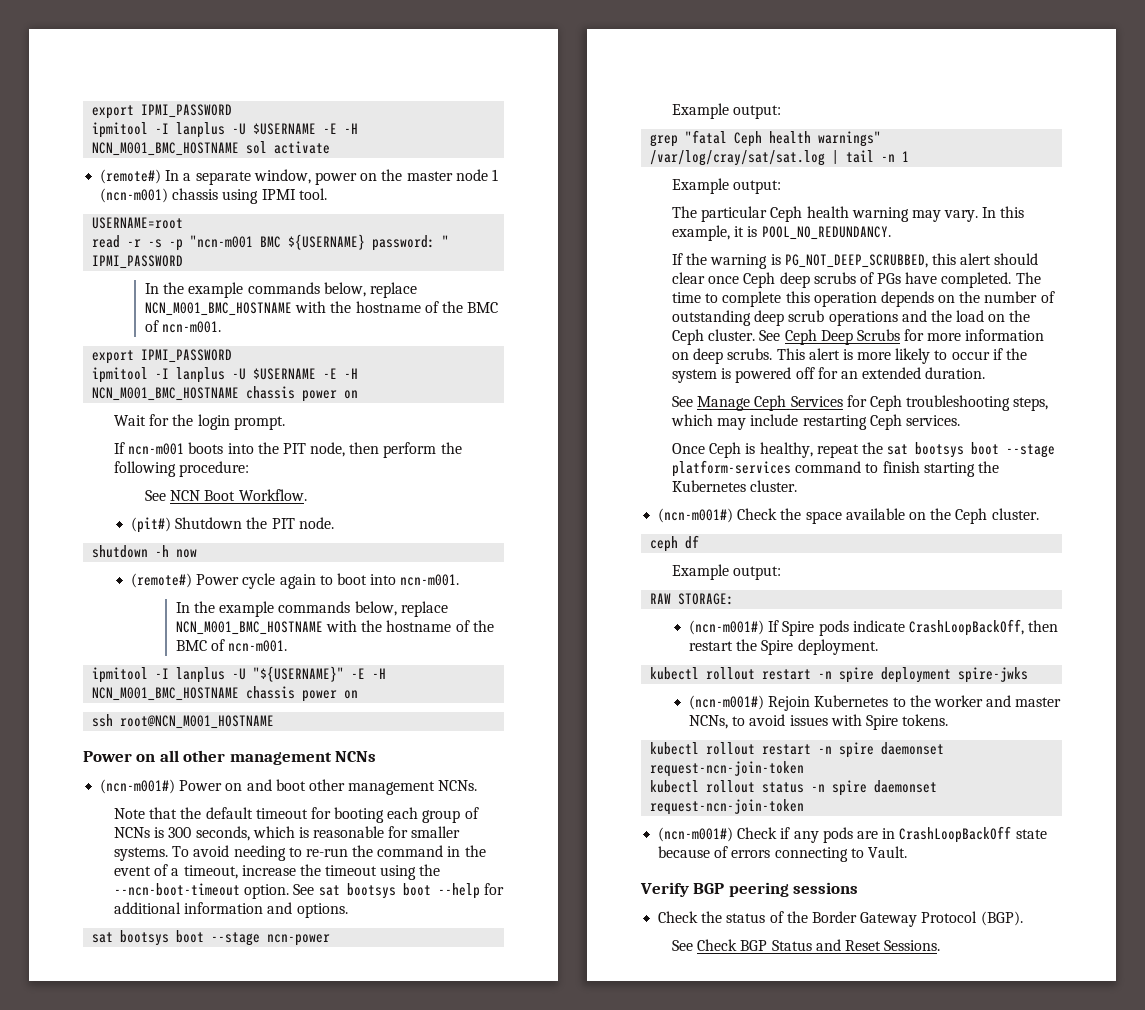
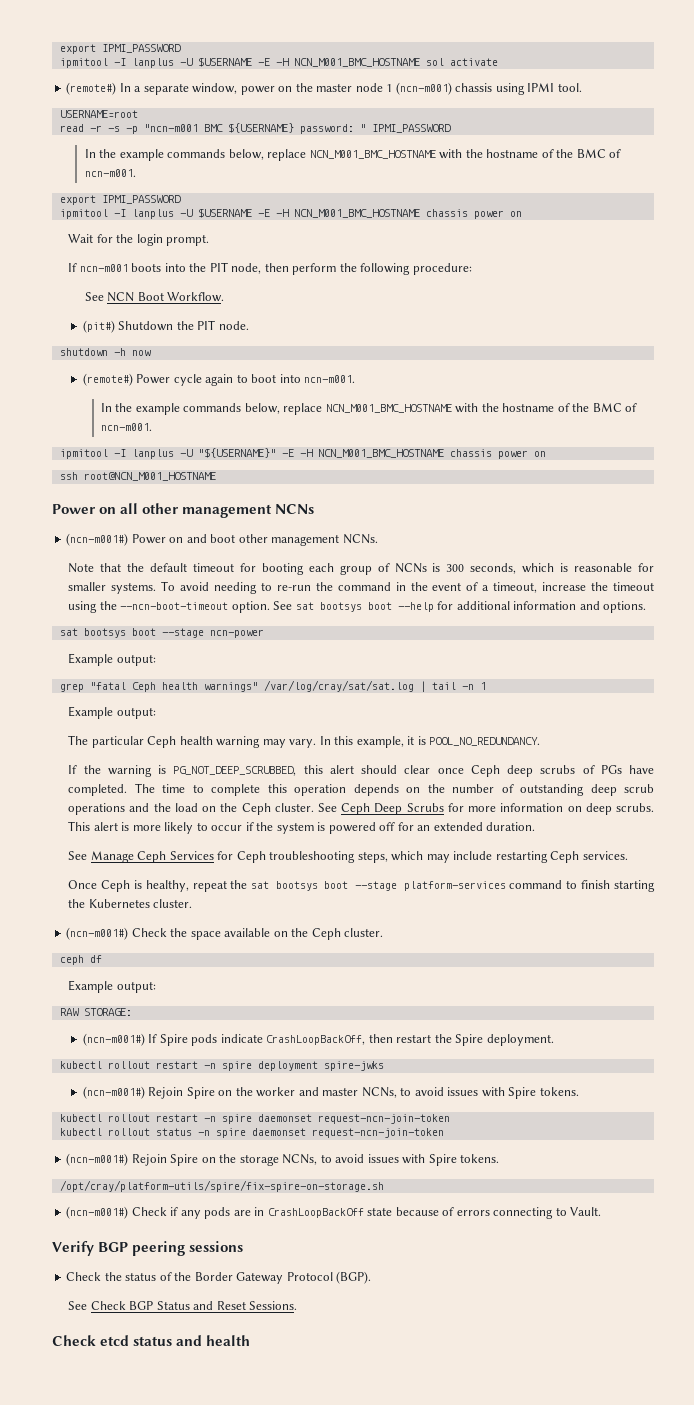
- (ncn-m001#) Rejoin Kubernetes to the worker and master NCNs, to avoid issues with Spire tokens.
+ (ncn-m001#) Rejoin Spire on the worker and master NCNs, to avoid issues with Spire tokens.
+ (ncn-m001#) Rejoin Spire on the storage NCNs, to avoid issues with Spire tokens.
+ /opt/cray/platform-utils/spire/fix-spire-on-storage.sh
+ Check etcd status and health

